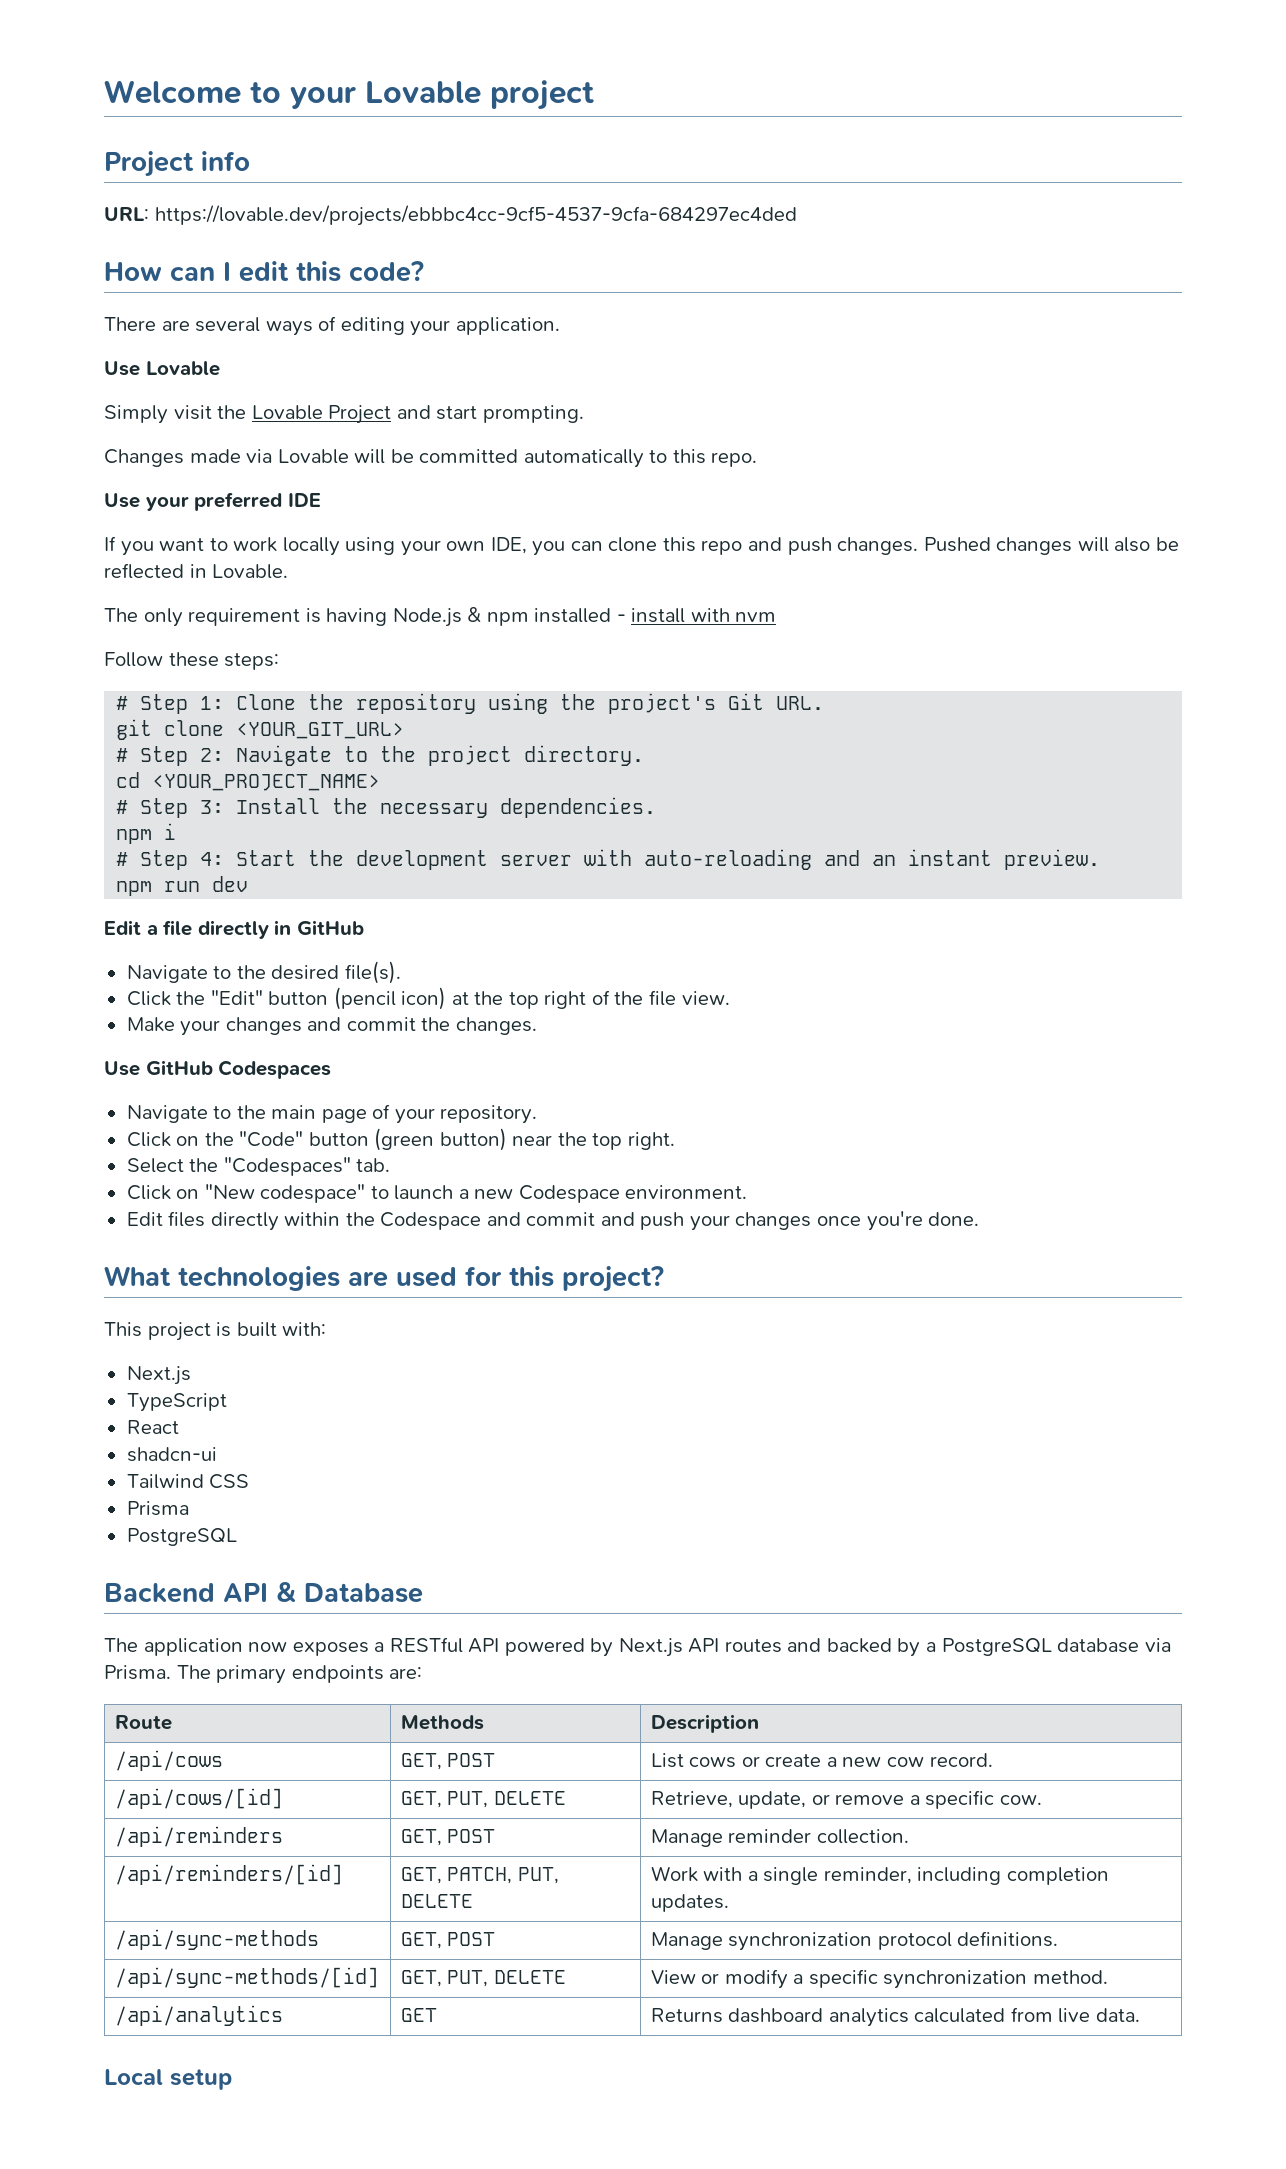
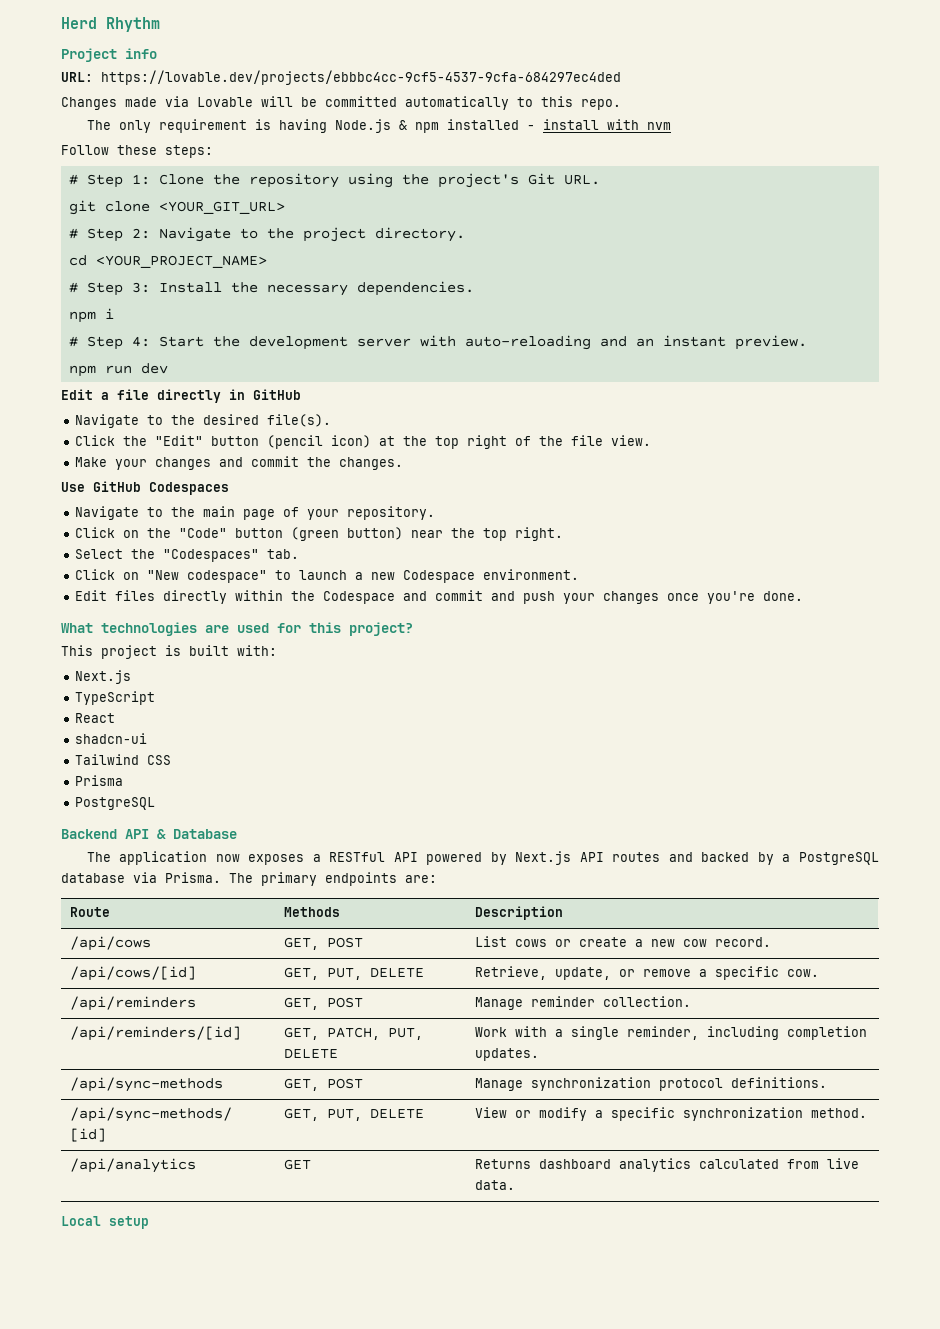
- Welcome to your Lovable project
+ Herd Rhythm
- How can I edit this code?
- There are several ways of editing your application.
- Use Lovable
- Simply visit the Lovable Project and start prompting.
- Use your preferred IDE
- If you want to work locally using your own IDE, you can clone this repo and push changes. Pushed changes will also be reflected in Lovable.

